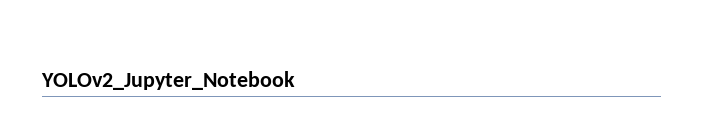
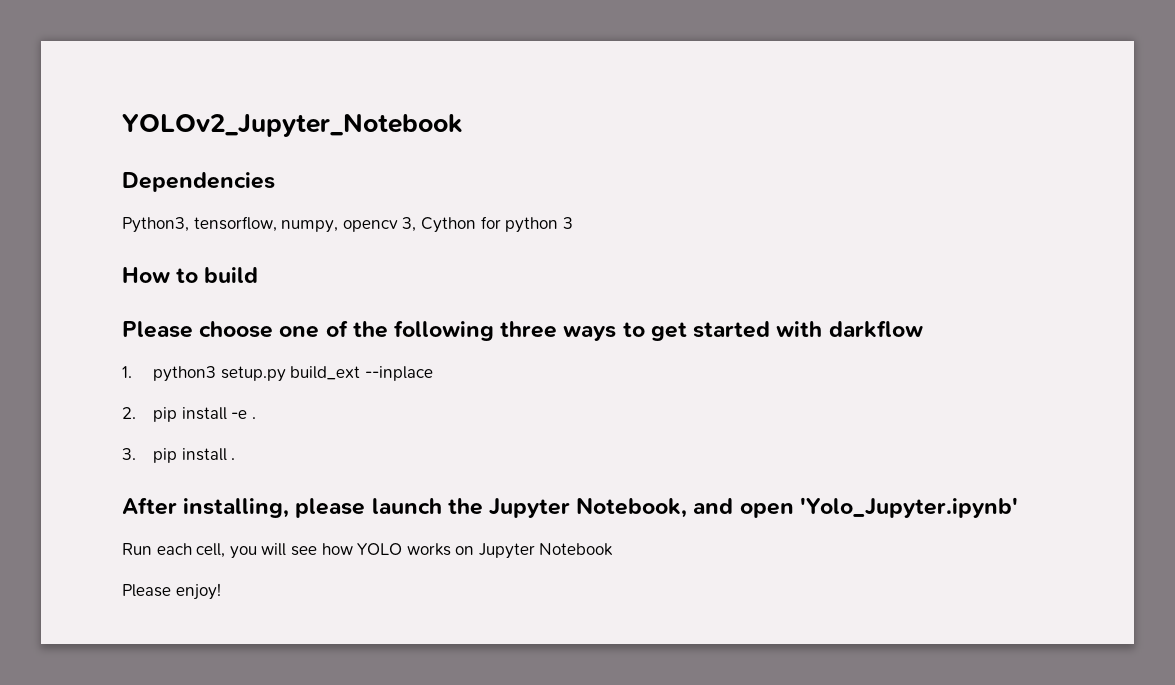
+ Dependencies
+ Python3, tensorflow, numpy, opencv 3, Cython for python 3
+ How to build
+ Please choose one of the following three ways to get started with darkflow
+ 1. python3 setup.py build_ext --inplace
+ 2. pip install -e .
+ 3. pip install .
+ After installing, please launch the Jupyter Notebook, and open 'Yolo_Jupyter.ipynb'
+ Run each cell, you will see how YOLO works on Jupyter Notebook
+ Please enjoy!

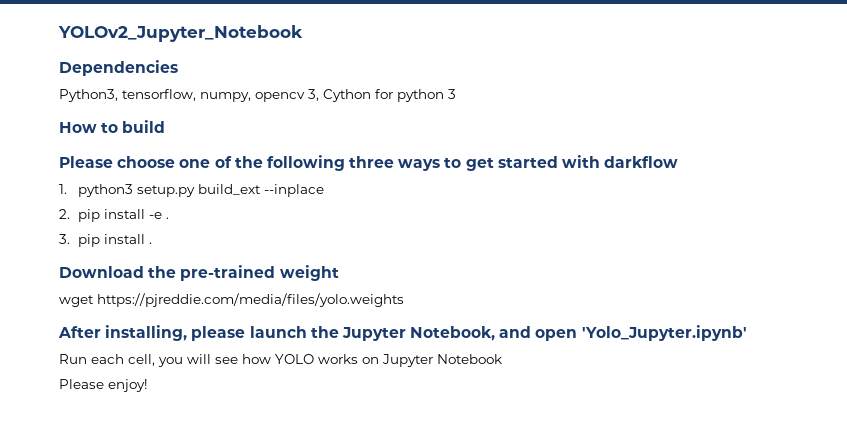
+ Download the pre-trained weight
+ wget https://pjreddie.com/media/files/yolo.weights

